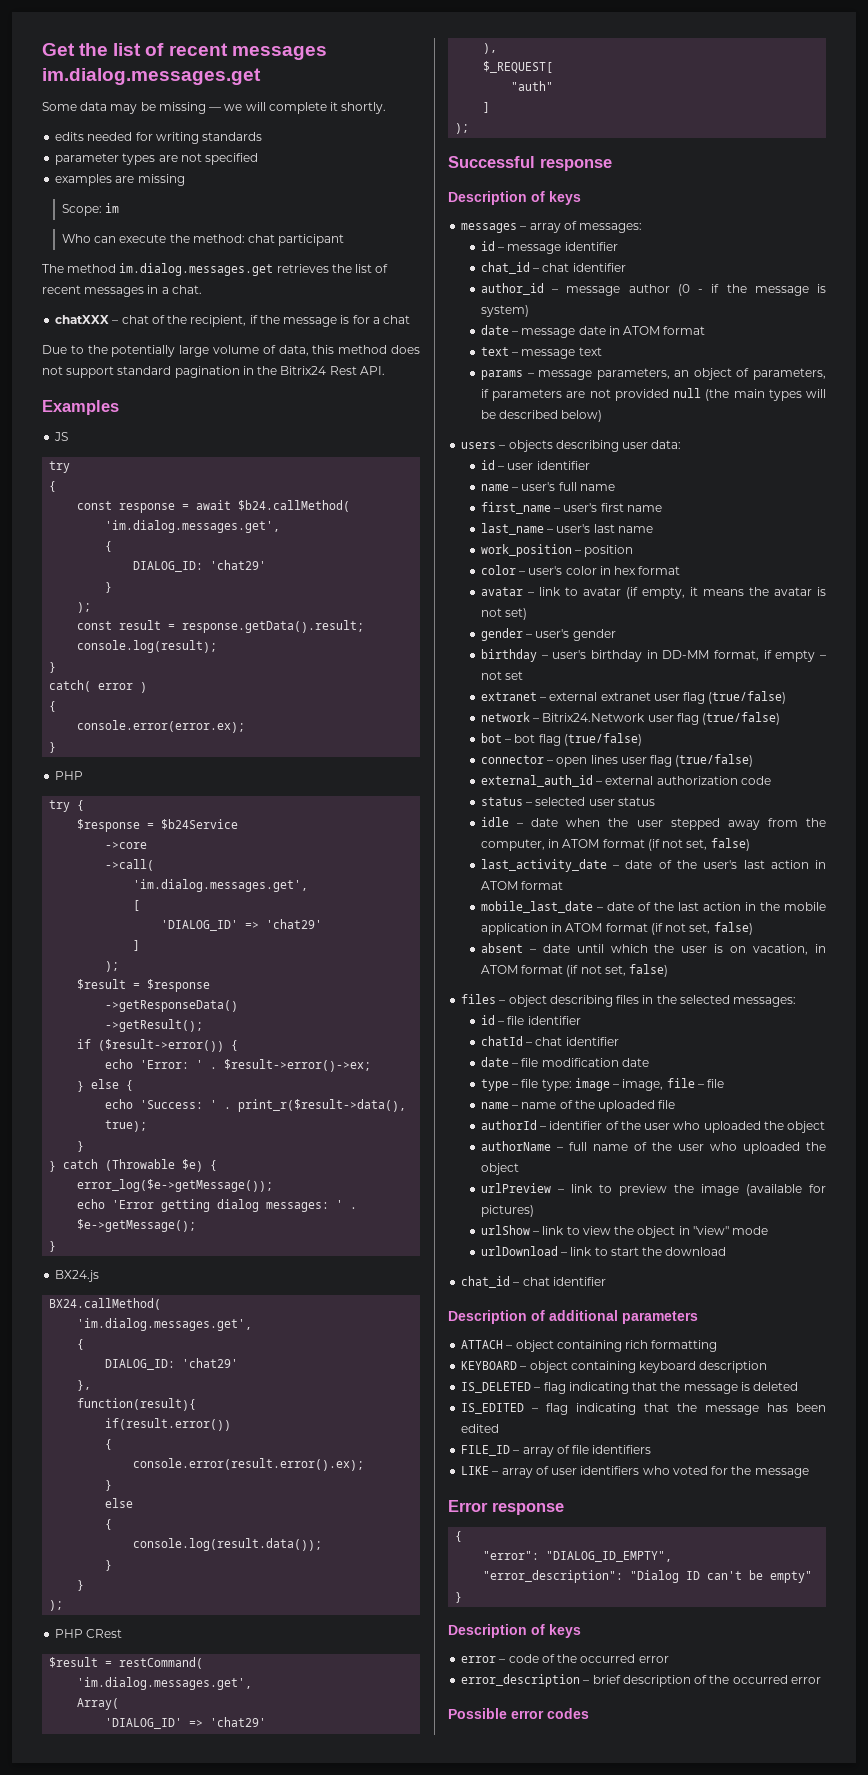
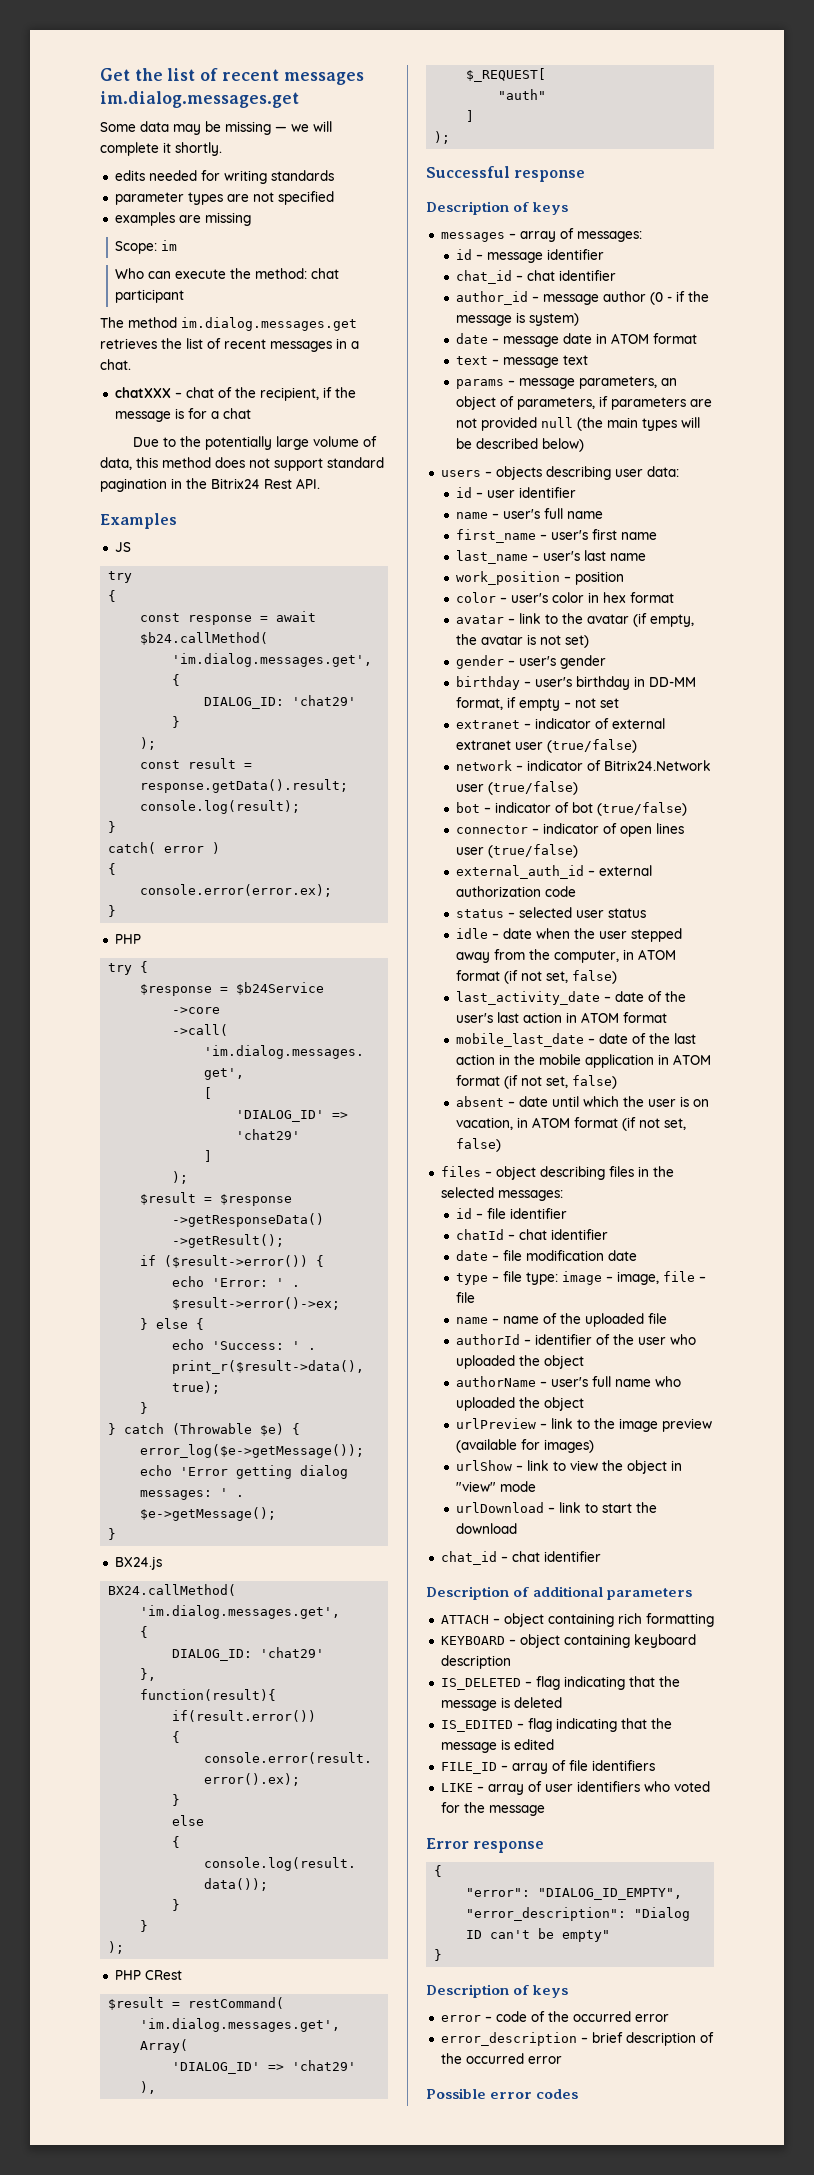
- avatar – link to avatar (if empty, it means the avatar is not set)
+ avatar – link to the avatar (if empty, the avatar is not set)
- extranet – external extranet user flag (true/false)
+ extranet – indicator of external extranet user (true/false)
- network – Bitrix24.Network user flag (true/false)
+ network – indicator of Bitrix24.Network user (true/false)
- bot – bot flag (true/false)
+ bot – indicator of bot (true/false)
- connector – open lines user flag (true/false)
+ connector – indicator of open lines user (true/false)
- authorName – full name of the user who uploaded the object
+ authorName – user's full name who uploaded the object
- urlPreview – link to preview the image (available for pictures)
+ urlPreview – link to the image preview (available for images)
- IS_EDITED – flag indicating that the message has been edited
+ IS_EDITED – flag indicating that the message is edited

